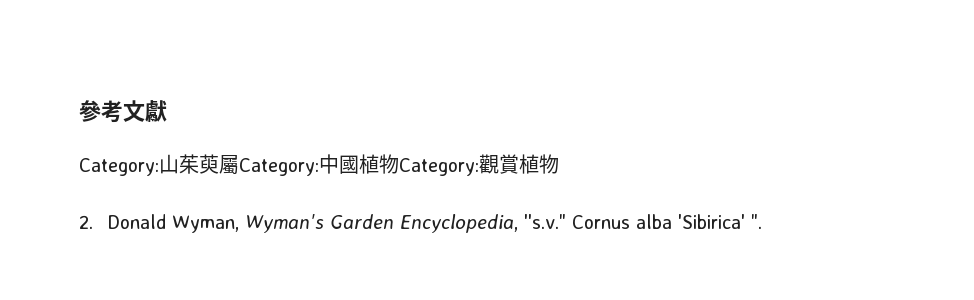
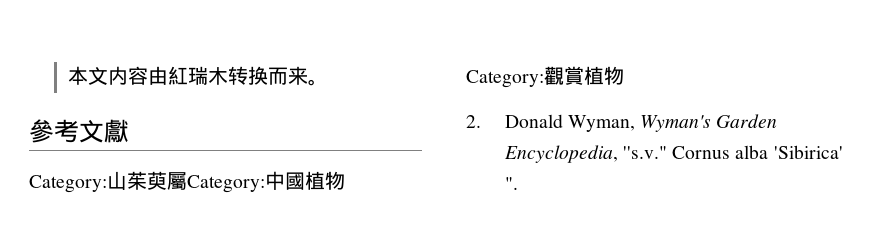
+ 本文内容由紅瑞木转换而来。

